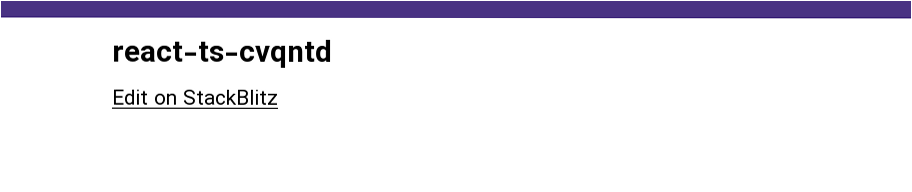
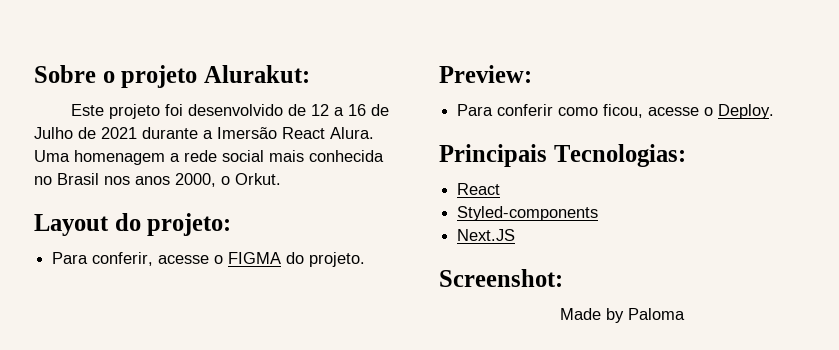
- react-ts-cvqntd
- Edit on StackBlitz
+ Sobre o projeto Alurakut:
+ Este projeto foi desenvolvido de 12 a 16 de Julho de 2021 durante a Imersão React Alura. Uma homenagem a rede social mais conhecida no Brasil nos anos 2000, o Orkut.
+ Layout do projeto:
+ Para conferir, acesse o FIGMA do projeto.
+ Preview:
+ Para conferir como ficou, acesse o Deploy.
+ Principais Tecnologias:
+ React
+ Styled-components
+ Next.JS
+ Screenshot:
+ Made by Paloma

